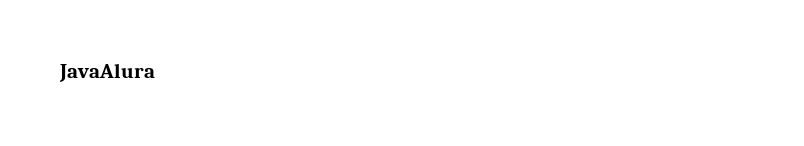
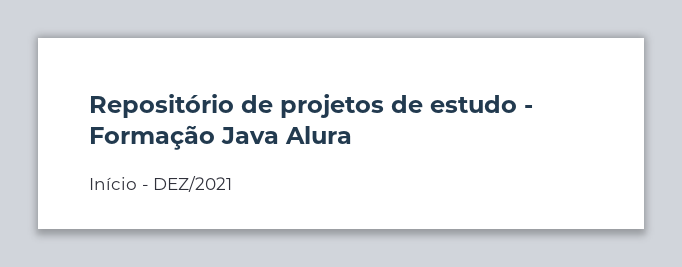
- JavaAlura
+ Repositório de projetos de estudo - Formação Java Alura
+ Início - DEZ/2021

